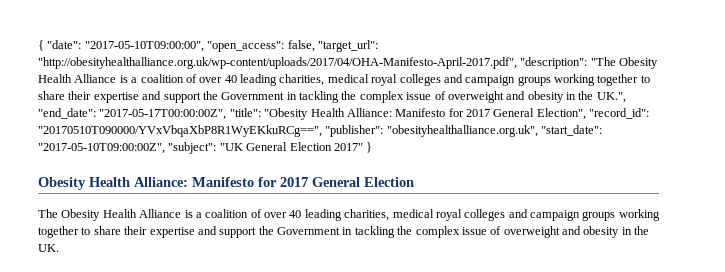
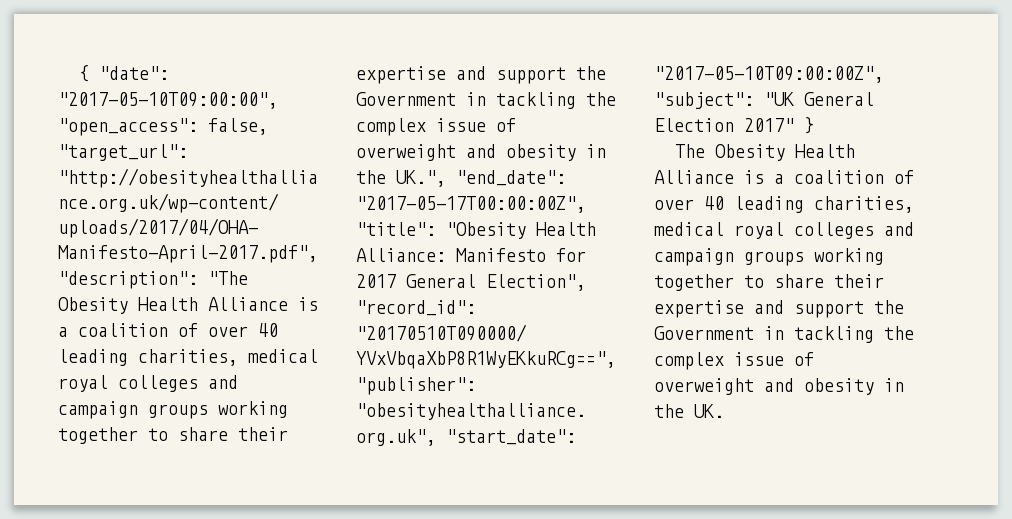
- Obesity Health Alliance: Manifesto for 2017 General Election

